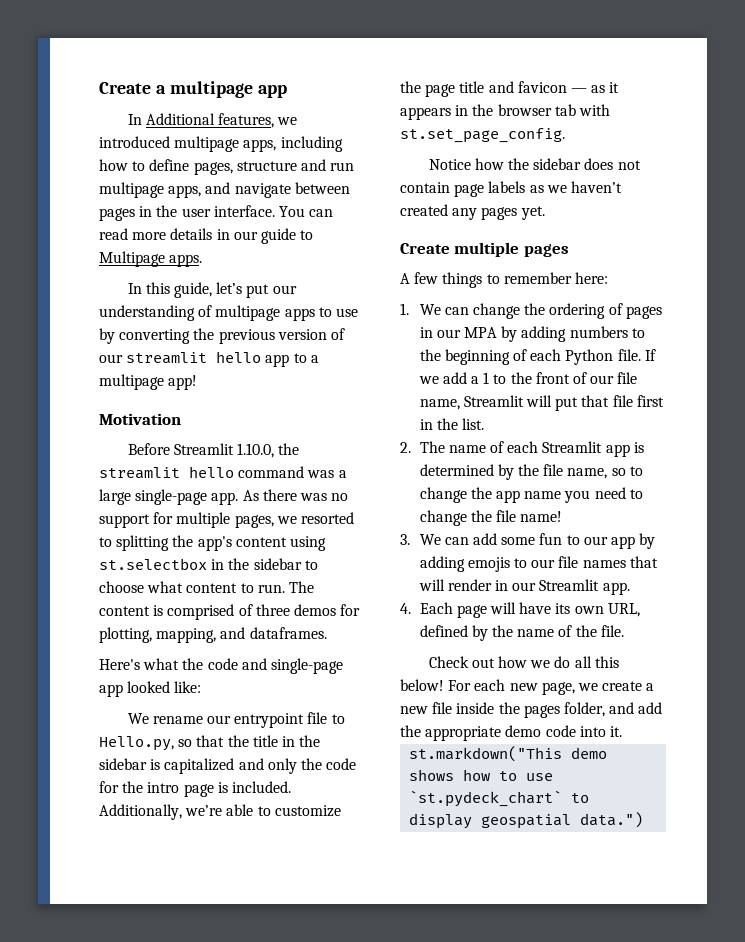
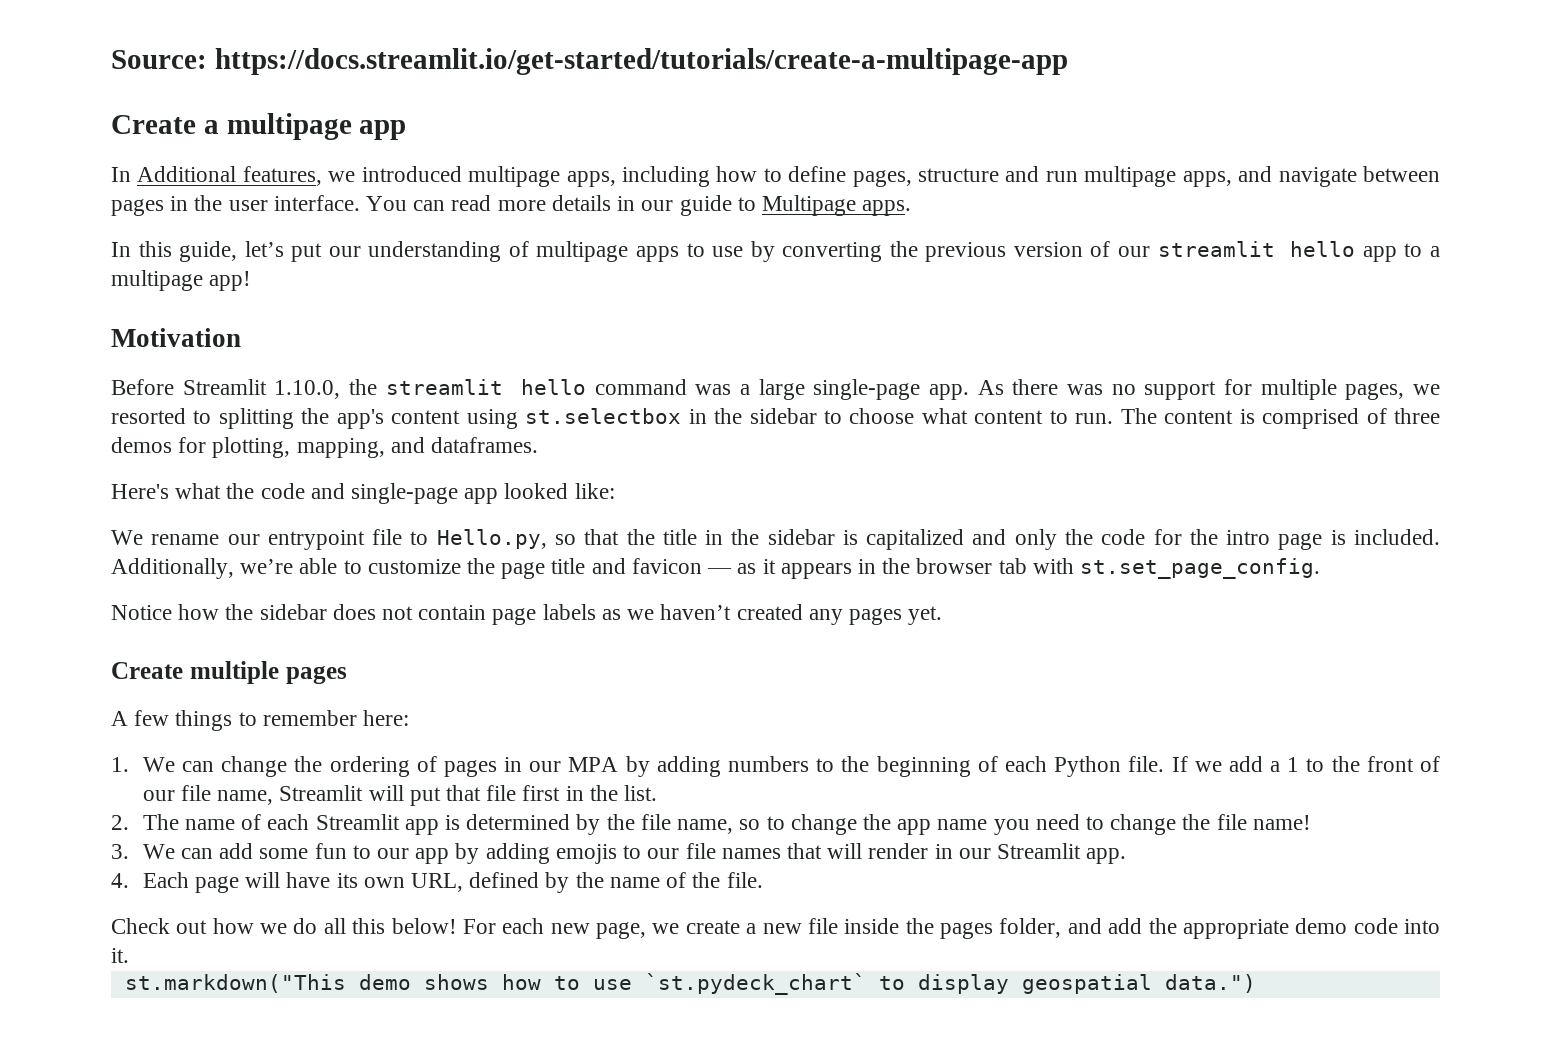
+ Source: https://docs.streamlit.io/get-started/tutorials/create-a-multipage-app

